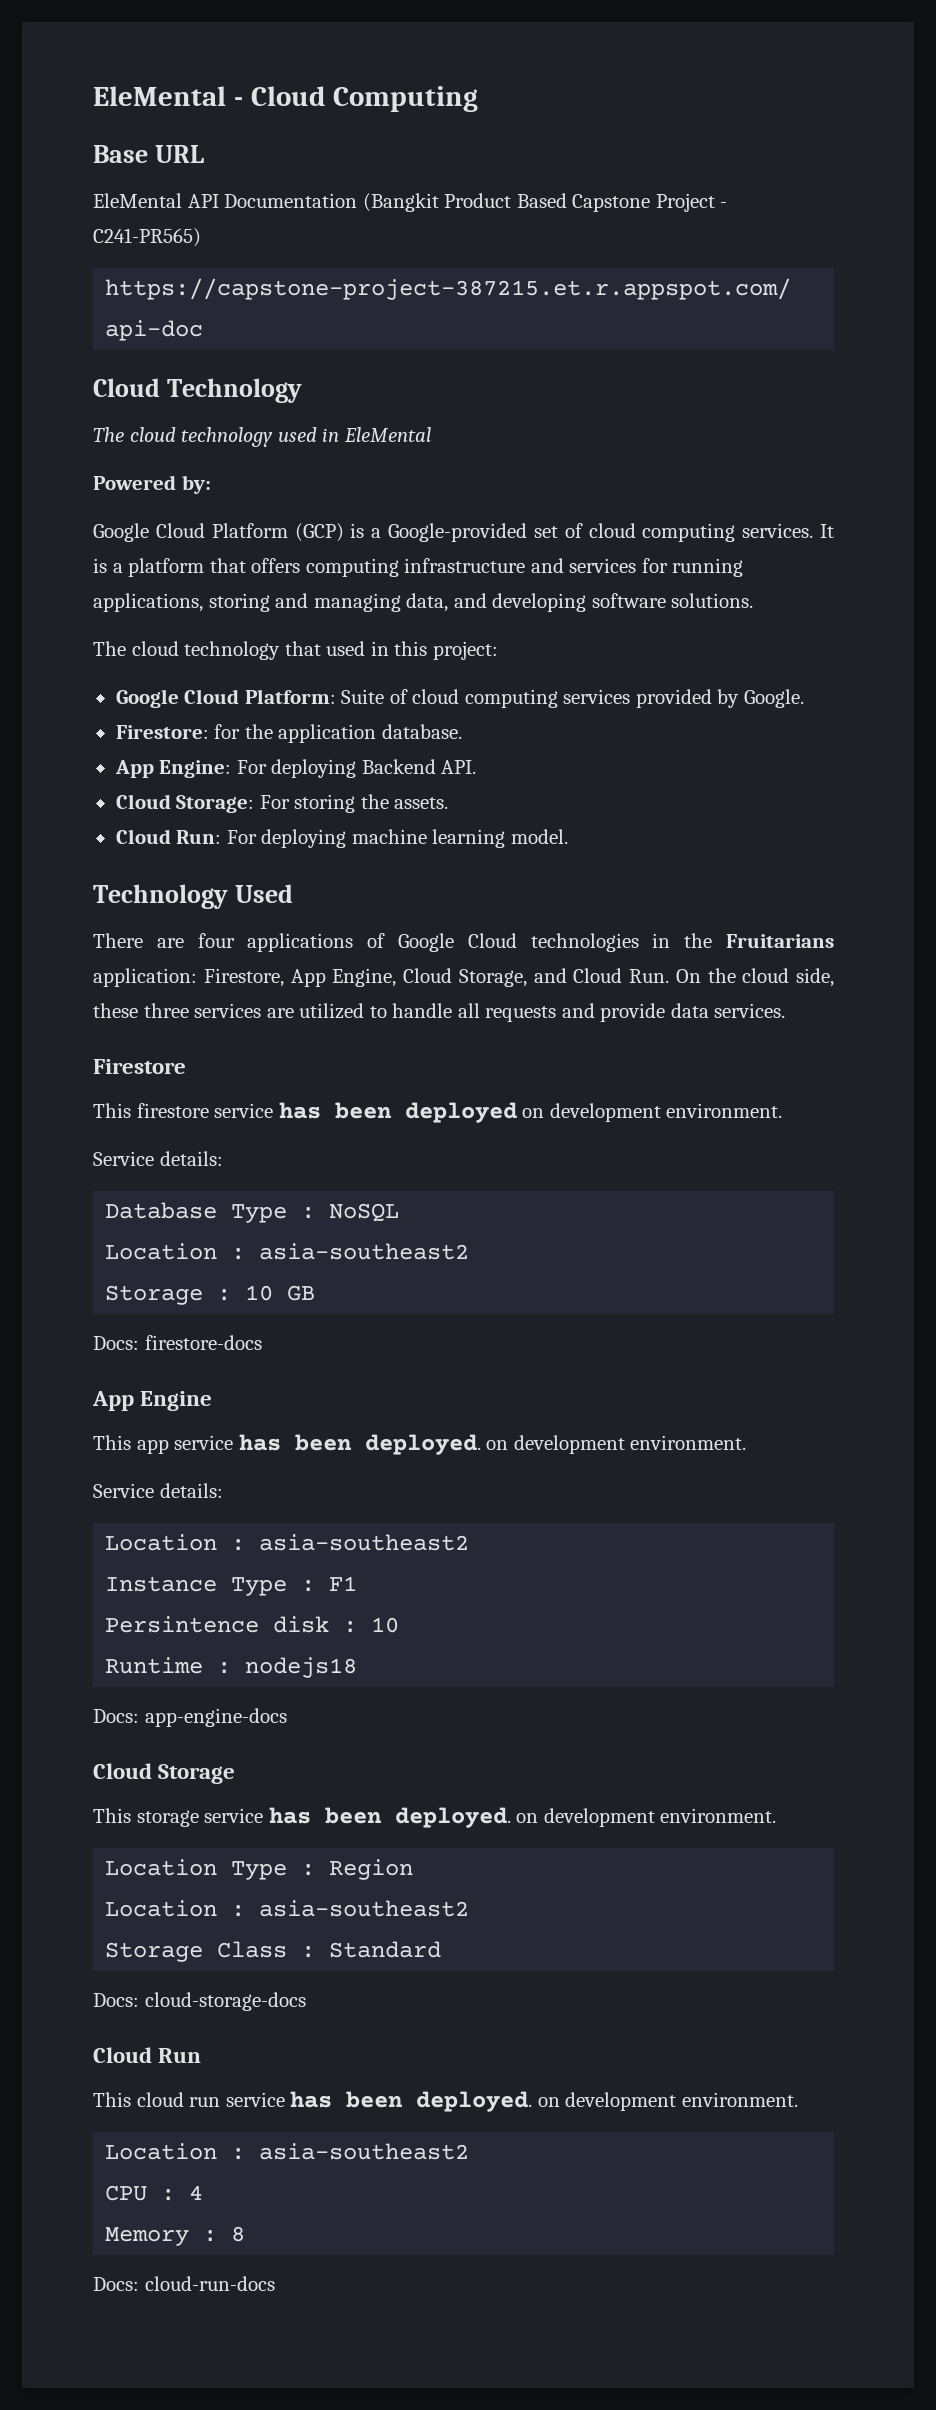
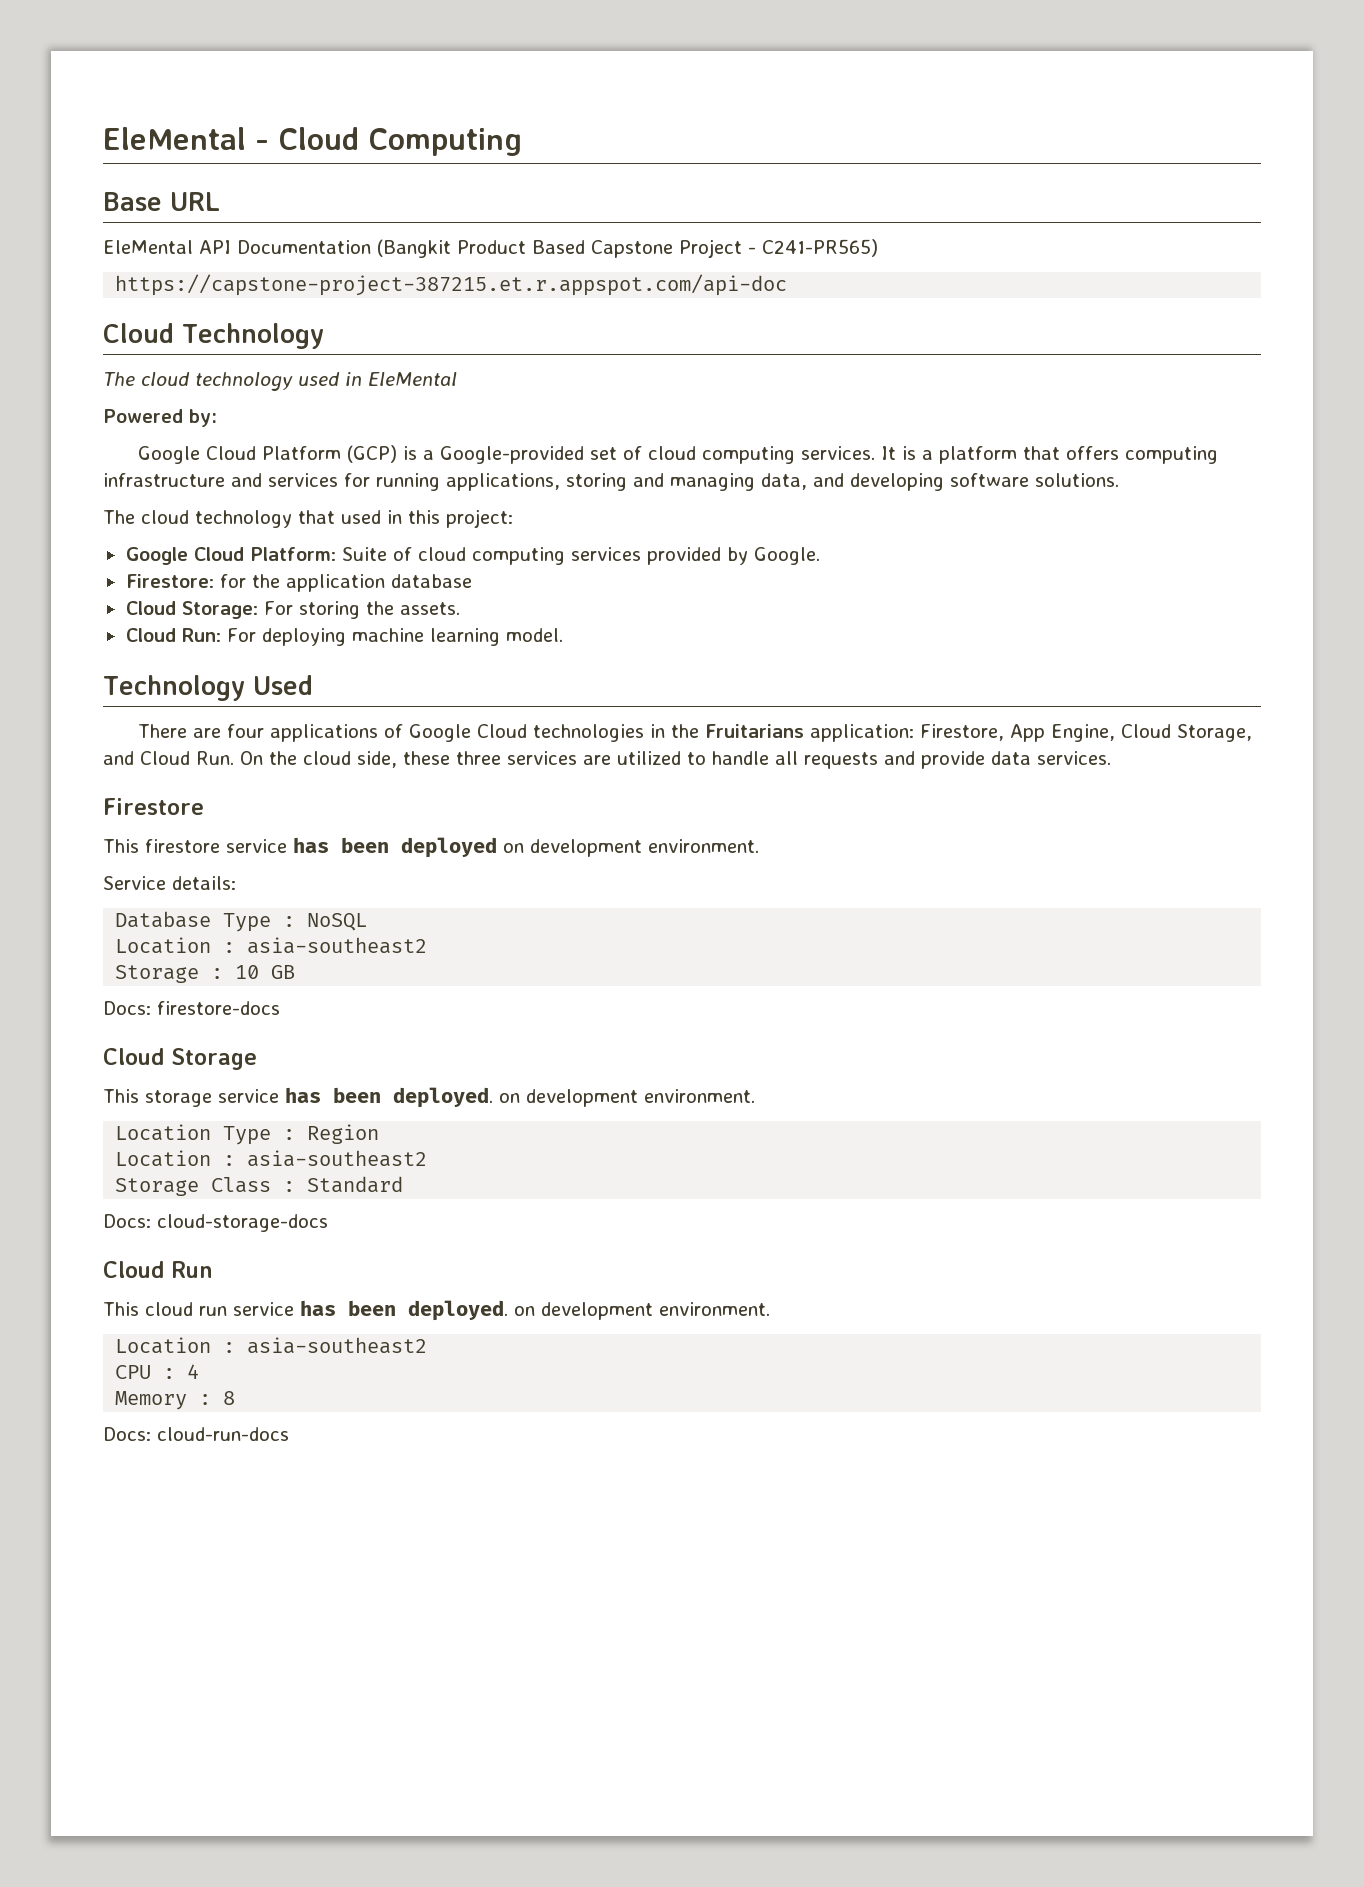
- Firestore: for the application database.
- App Engine: For deploying Backend API.
+ Firestore: for the application database
- App Engine
- This app service has been deployed. on development environment.
- Service details:
- Location : asia-southeast2
- Instance Type : F1
- Persintence disk : 10
- Runtime : nodejs18
- Docs: app-engine-docs

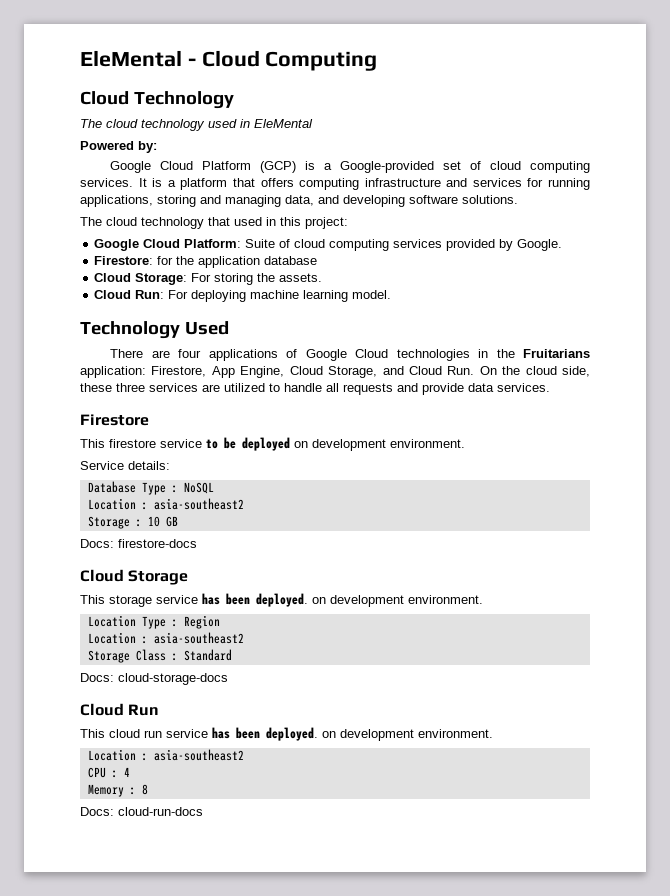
- Base URL
- EleMental API Documentation (Bangkit Product Based Capstone Project - C241-PR565)
- https://capstone-project-387215.et.r.appspot.com/api-doc
- This firestore service has been deployed on development environment.
+ This firestore service to be deployed on development environment.

